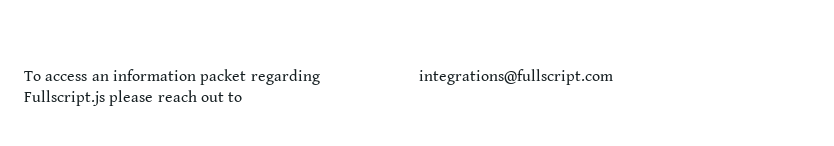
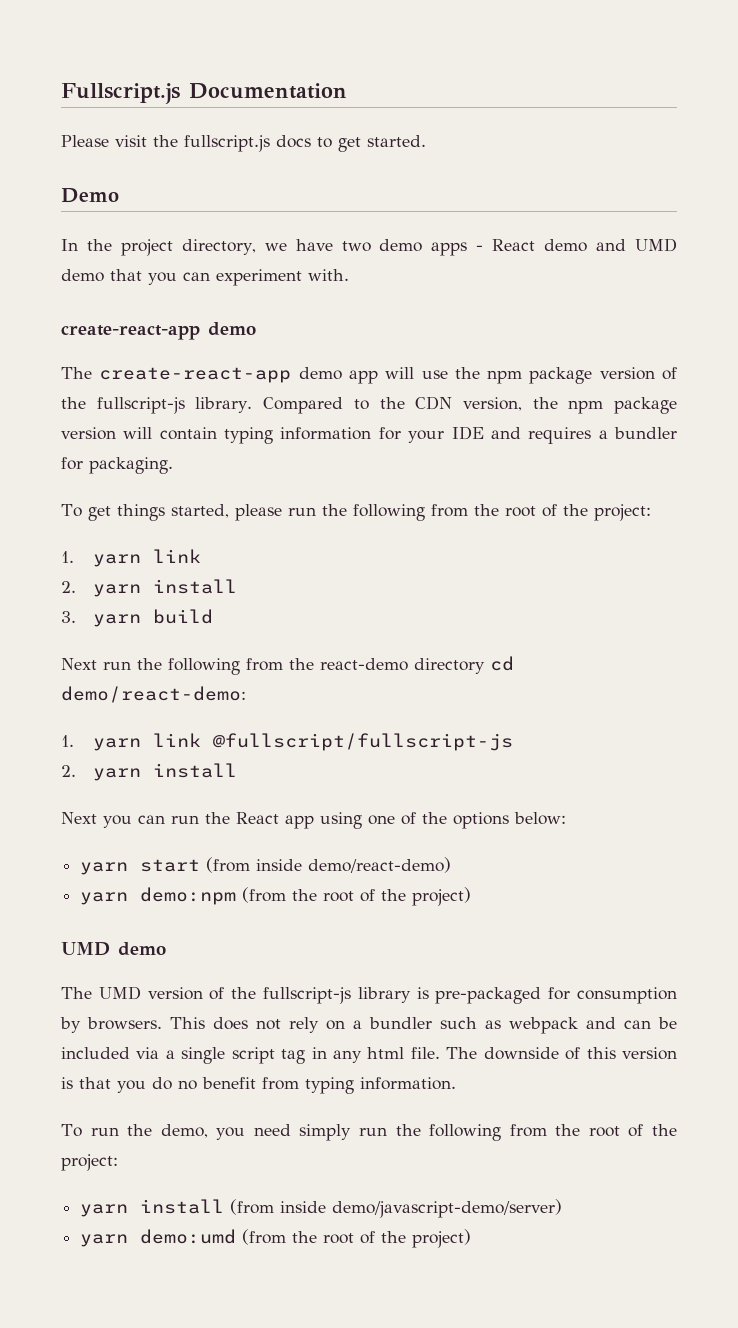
- To access an information packet regarding Fullscript.js please reach out to integrations@fullscript.com
+ Fullscript.js Documentation
+ Please visit the fullscript.js docs to get started.
+ Demo
+ In the project directory, we have two demo apps - React demo and UMD demo that you can experiment with.
+ create-react-app demo
+ The create-react-app demo app will use the npm package version of the fullscript-js library. Compared to the CDN version, the npm package version will contain typing information for your IDE and requires a bundler for packaging.
+ To get things started, please run the following from the root of the project:
+ 1. yarn link
+ 2. yarn install
+ 3. yarn build
+ Next run the following from the react-demo directory cd demo/react-demo:
+ 1. yarn link @fullscript/fullscript-js
+ 2. yarn install
+ Next you can run the React app using one of the options below:
+ yarn start (from inside demo/react-demo)
+ yarn demo:npm (from the root of the project)
+ UMD demo
+ The UMD version of the fullscript-js library is pre-packaged for consumption by browsers. This does not rely on a bundler such as webpack and can be included via a single script tag in any html file. The downside of this version is that you do no benefit from typing information.
+ To run the demo, you need simply run the following from the root of the project:
+ yarn install (from inside demo/javascript-demo/server)
+ yarn demo:umd (from the root of the project)

